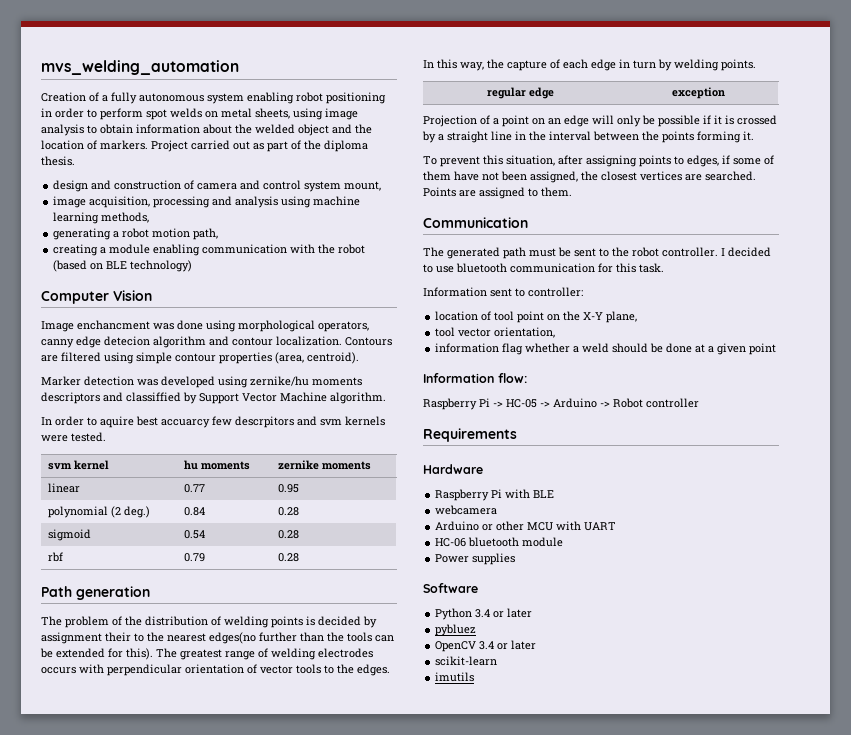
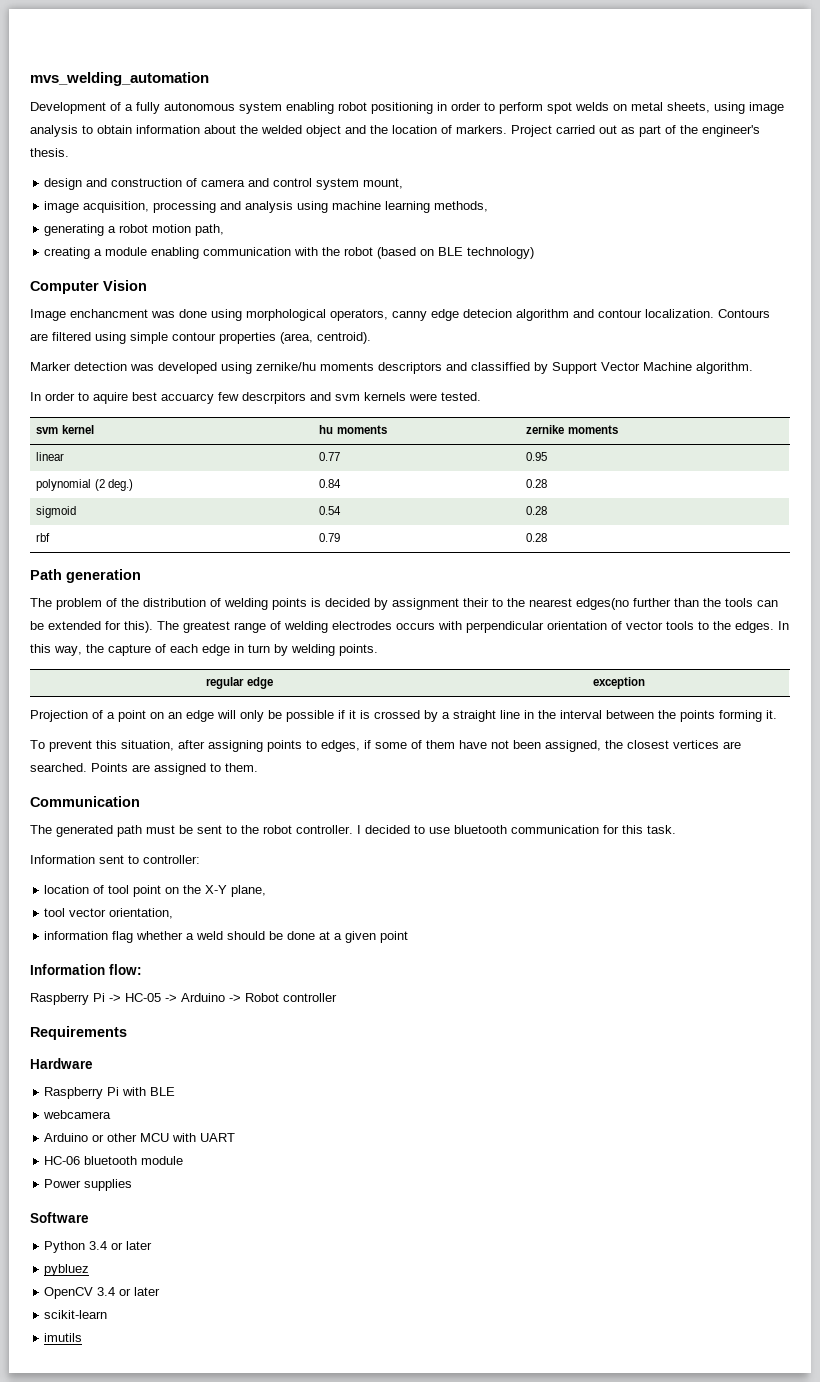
- Creation of a fully autonomous system enabling robot positioning in order to perform spot welds on metal sheets, using image analysis to obtain information about the welded object and the location of markers.
+ Development of a fully autonomous system enabling robot positioning in order to perform spot welds on metal sheets, using image analysis to obtain information about the welded object and the location of markers.
- Project carried out as part of the diploma thesis.
+ Project carried out as part of the engineer's thesis.

